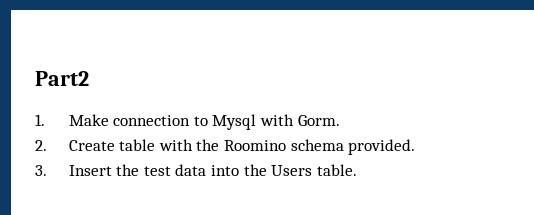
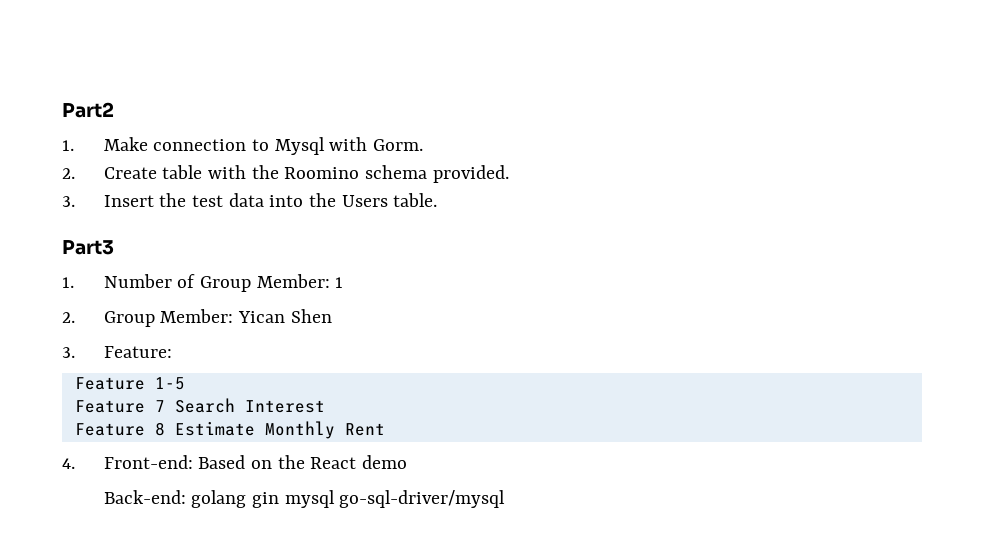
+ Part3
+ 1. Number of Group Member: 1
+ 2. Group Member: Yican Shen
+ 3. Feature:
+ Feature 1-5
+ Feature 7 Search Interest
+ Feature 8 Estimate Monthly Rent
+ 4. Front-end: Based on the React demo
+ Back-end: golang gin mysql go-sql-driver/mysql

